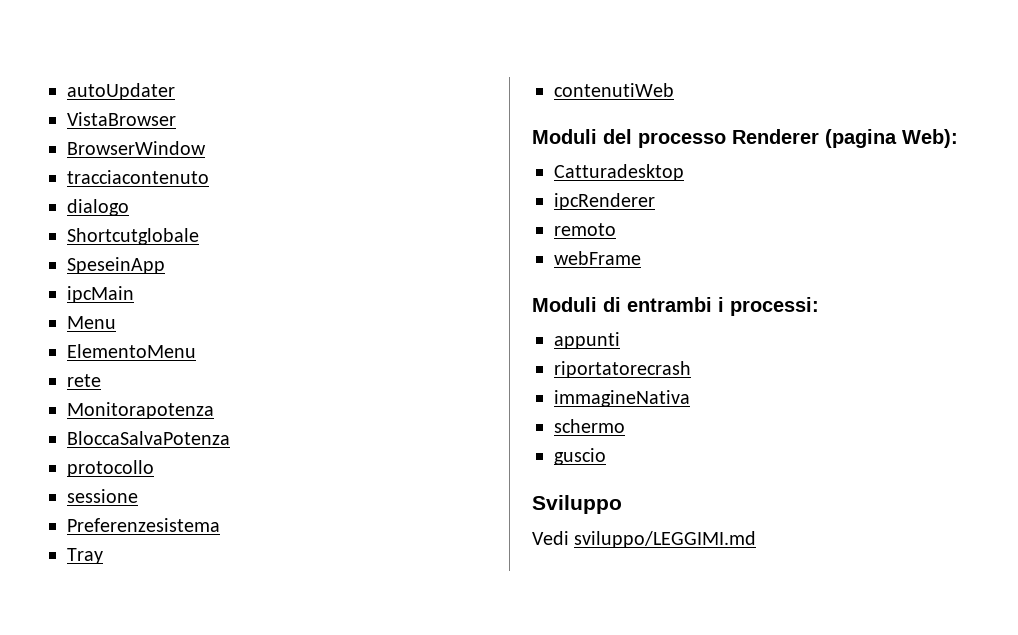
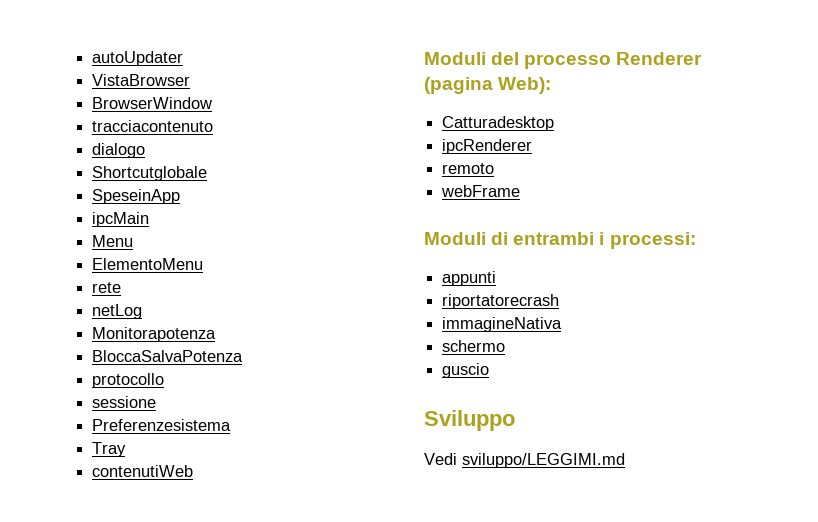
+ netLog

